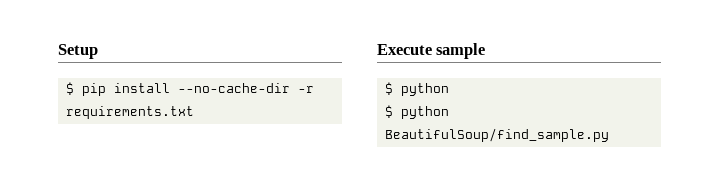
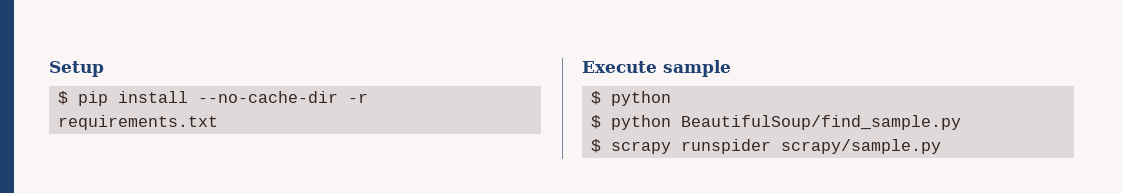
+ $ scrapy runspider scrapy/sample.py

